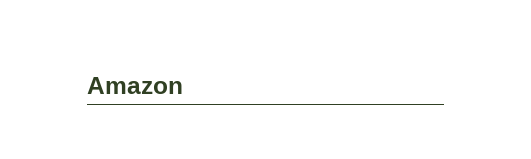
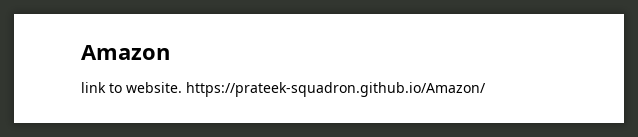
+ link to website. https://prateek-squadron.github.io/Amazon/

